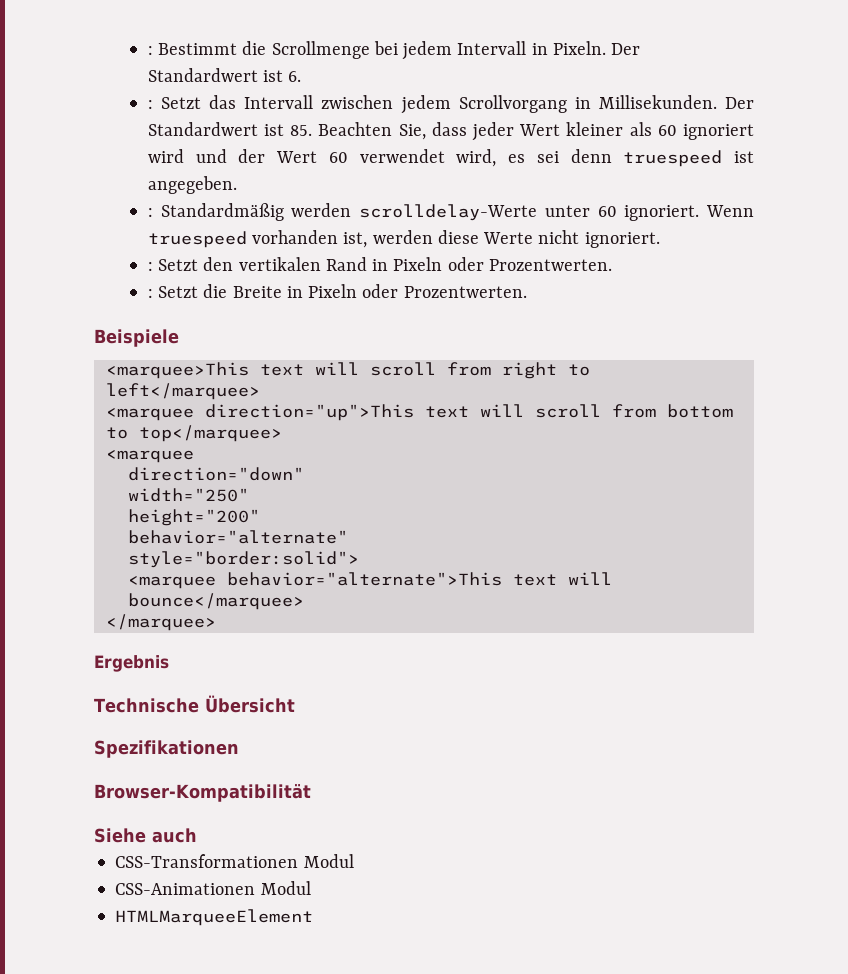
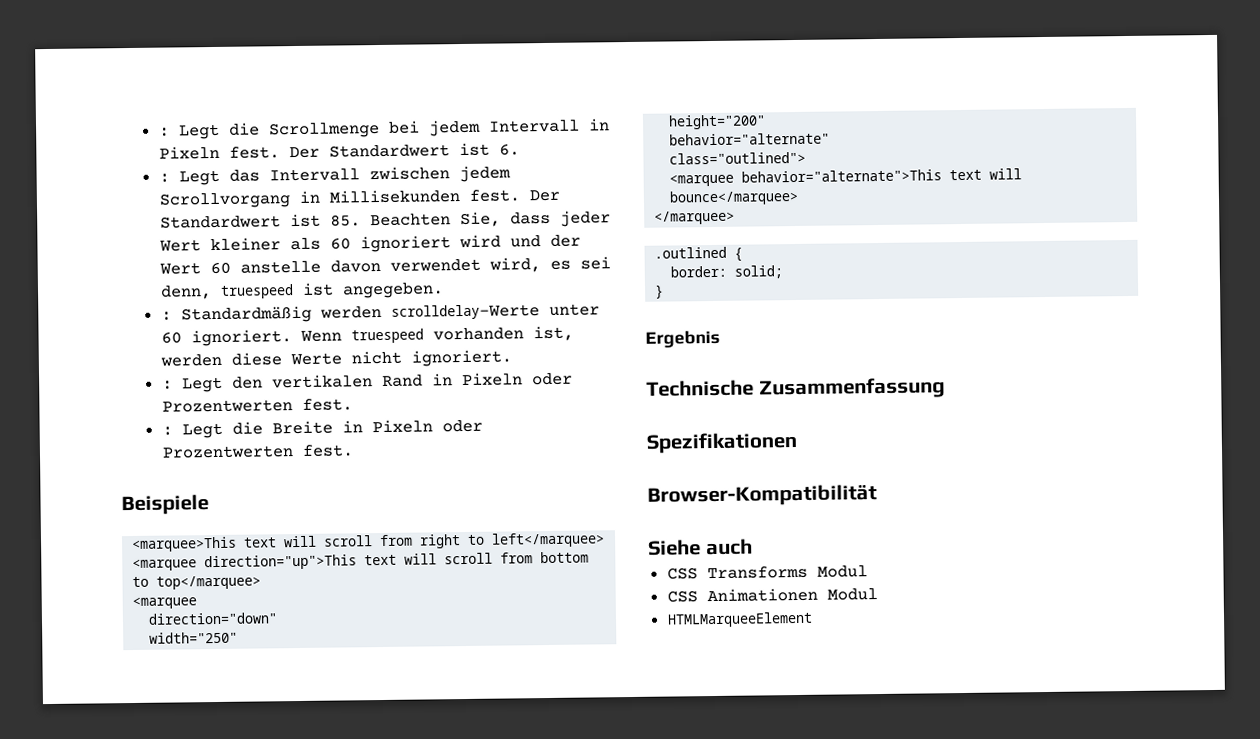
- : Bestimmt die Scrollmenge bei jedem Intervall in Pixeln.
+ : Legt die Scrollmenge bei jedem Intervall in Pixeln fest.
- : Setzt das Intervall zwischen jedem Scrollvorgang in Millisekunden.
+ : Legt das Intervall zwischen jedem Scrollvorgang in Millisekunden fest.
- Der Standardwert ist 85. Beachten Sie, dass jeder Wert kleiner als 60 ignoriert wird und der Wert 60 verwendet wird, es sei denn truespeed ist angegeben.
+ Der Standardwert ist 85. Beachten Sie, dass jeder Wert kleiner als 60 ignoriert wird und der Wert 60 anstelle davon verwendet wird, es sei denn, truespeed ist angegeben.
- : Setzt den vertikalen Rand in Pixeln oder Prozentwerten.
- : Setzt die Breite in Pixeln oder Prozentwerten.
+ : Legt den vertikalen Rand in Pixeln oder Prozentwerten fest.
+ : Legt die Breite in Pixeln oder Prozentwerten fest.
- style="border:solid">
+ class="outlined">
+ .outlined {
+ border: solid;
+ }
- Technische Übersicht
+ Technische Zusammenfassung
- CSS-Transformationen Modul
- CSS-Animationen Modul
+ CSS Transforms Modul
+ CSS Animationen Modul

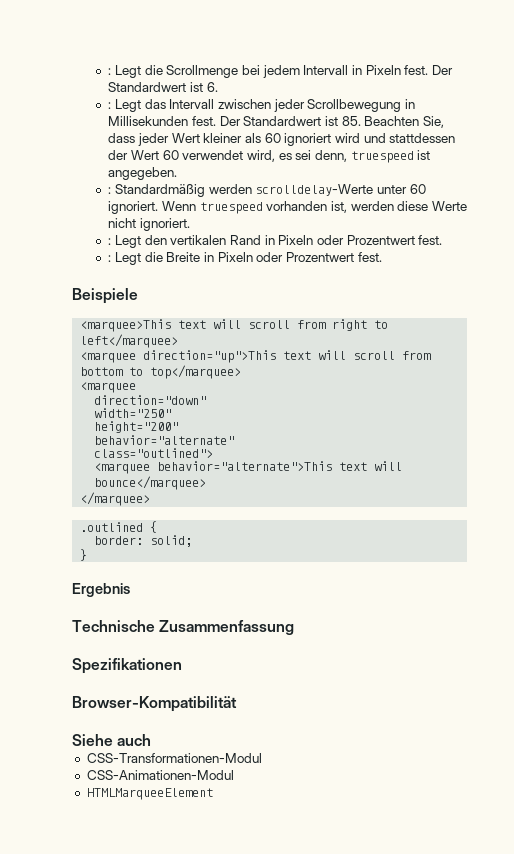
- : Legt das Intervall zwischen jedem Scrollvorgang in Millisekunden fest.
+ : Legt das Intervall zwischen jeder Scrollbewegung in Millisekunden fest.
- Der Standardwert ist 85. Beachten Sie, dass jeder Wert kleiner als 60 ignoriert wird und der Wert 60 anstelle davon verwendet wird, es sei denn, truespeed ist angegeben.
+ Der Standardwert ist 85. Beachten Sie, dass jeder Wert kleiner als 60 ignoriert wird und stattdessen der Wert 60 verwendet wird, es sei denn, truespeed ist angegeben.
- : Legt den vertikalen Rand in Pixeln oder Prozentwerten fest.
+ : Legt den vertikalen Rand in Pixeln oder Prozentwert fest.
- : Legt die Breite in Pixeln oder Prozentwerten fest.
+ : Legt die Breite in Pixeln oder Prozentwert fest.
- CSS Transforms Modul
- CSS Animationen Modul
+ CSS-Transformationen-Modul
+ CSS-Animationen-Modul

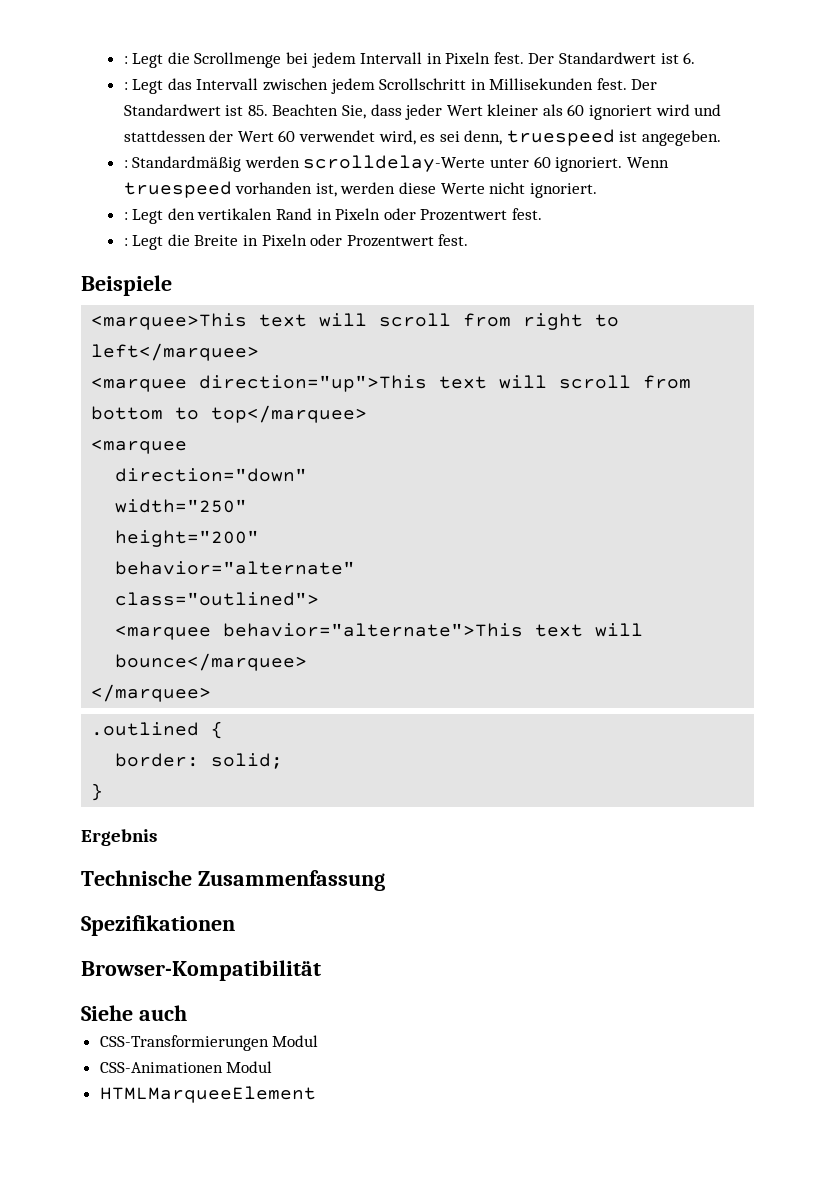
- : Legt das Intervall zwischen jeder Scrollbewegung in Millisekunden fest.
+ : Legt das Intervall zwischen jedem Scrollschritt in Millisekunden fest.
- CSS-Transformationen-Modul
- CSS-Animationen-Modul
+ CSS-Transformierungen Modul
+ CSS-Animationen Modul

